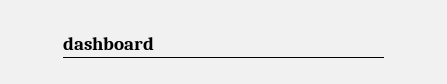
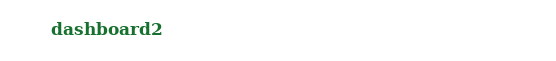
- dashboard
+ dashboard2

